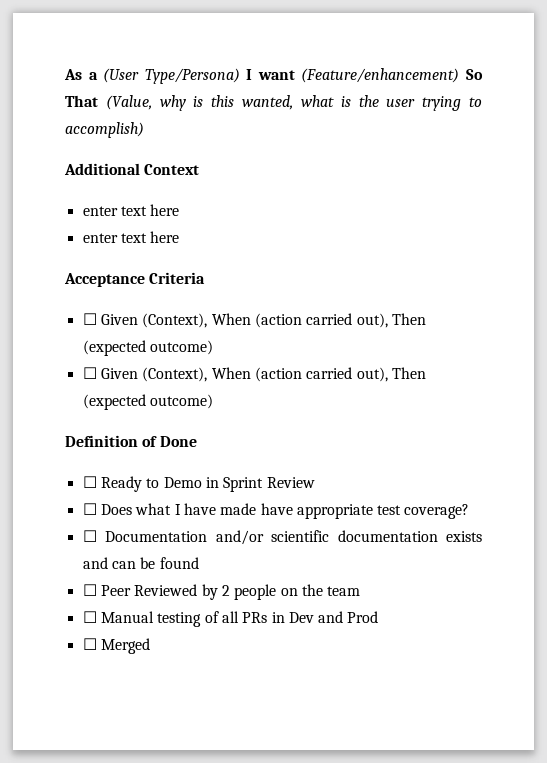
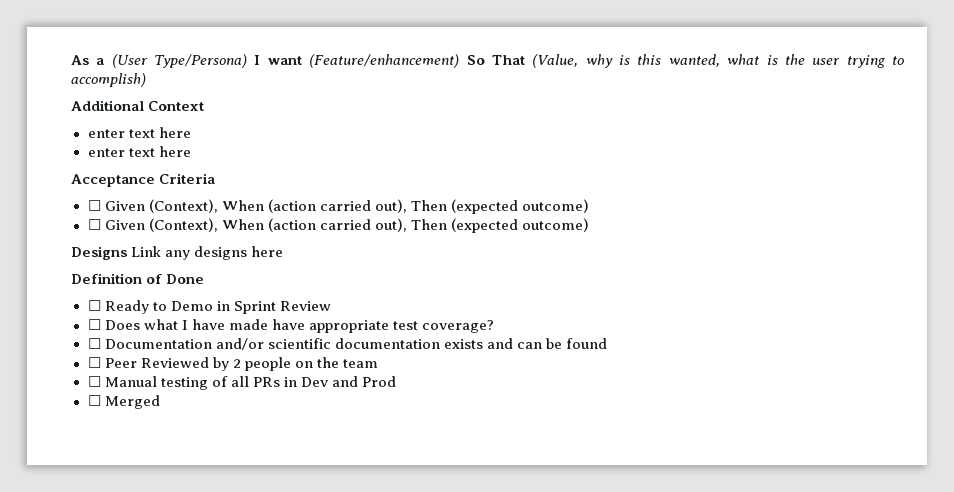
+ Designs Link any designs here

